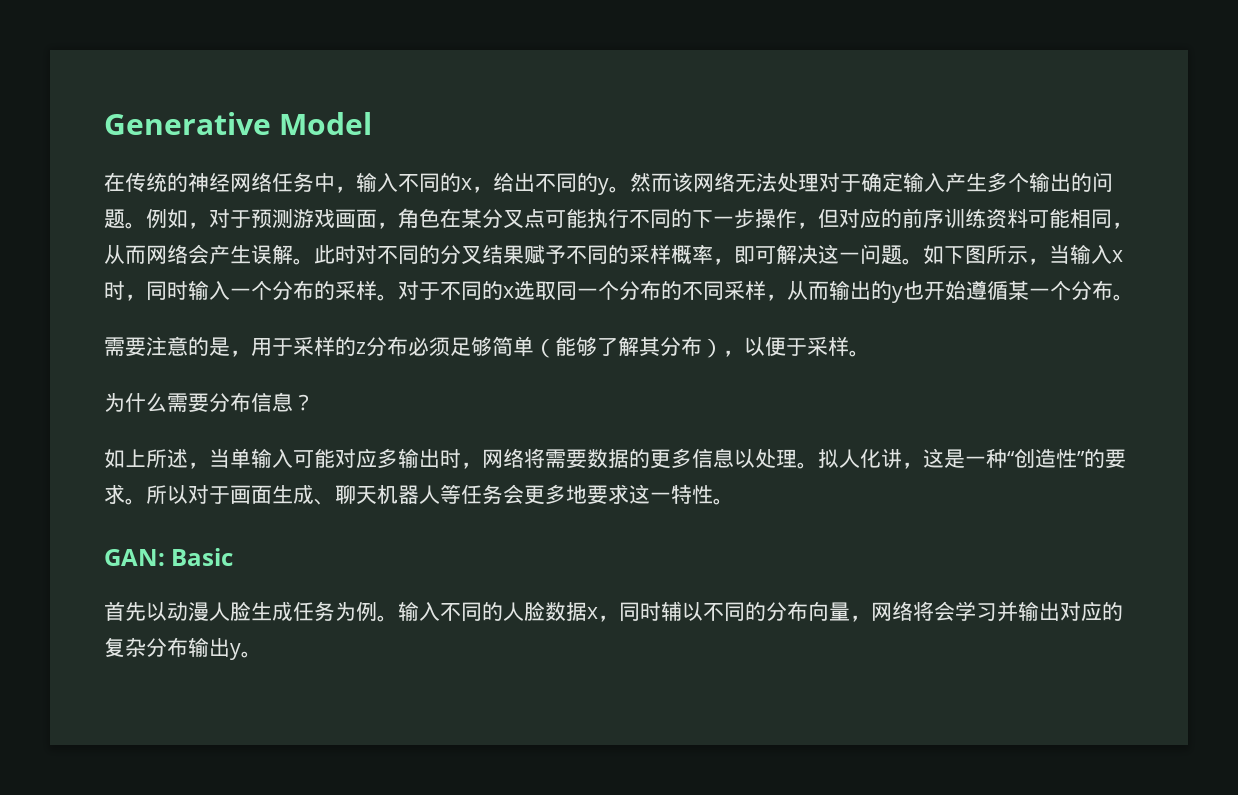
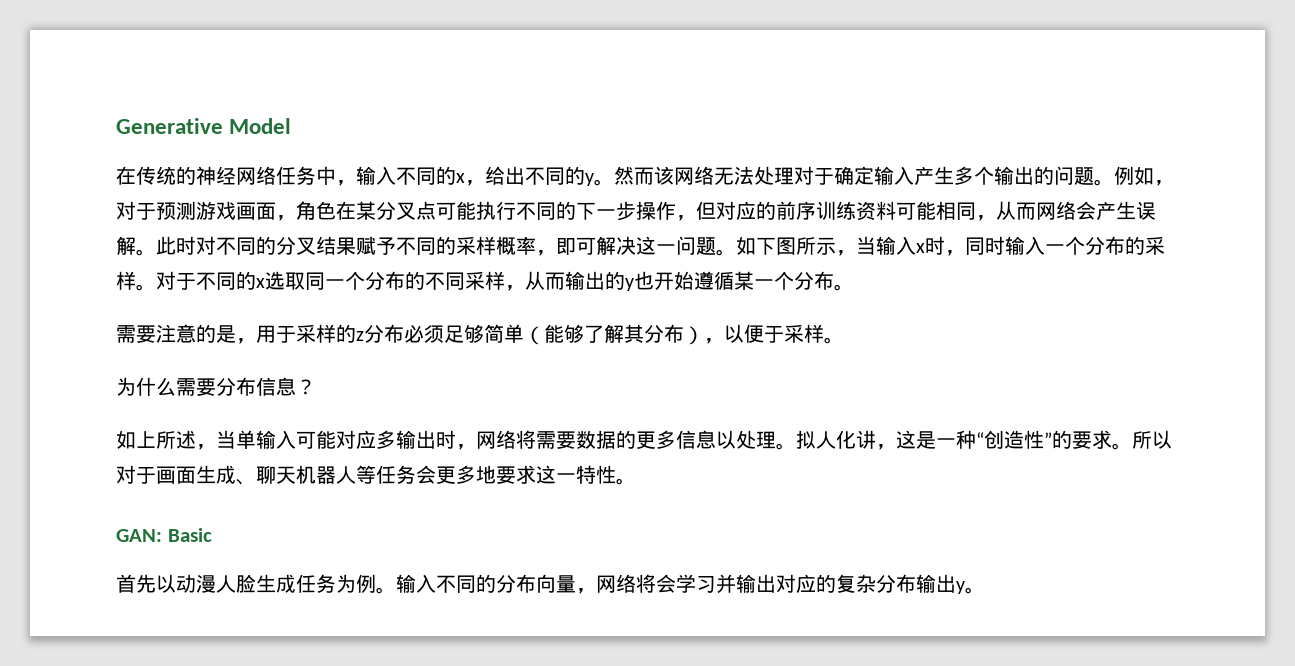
- 输入不同的人脸数据x，同时辅以不同的分布向量，网络将会学习并输出对应的复杂分布输出y。
+ 输入不同的分布向量，网络将会学习并输出对应的复杂分布输出y。

